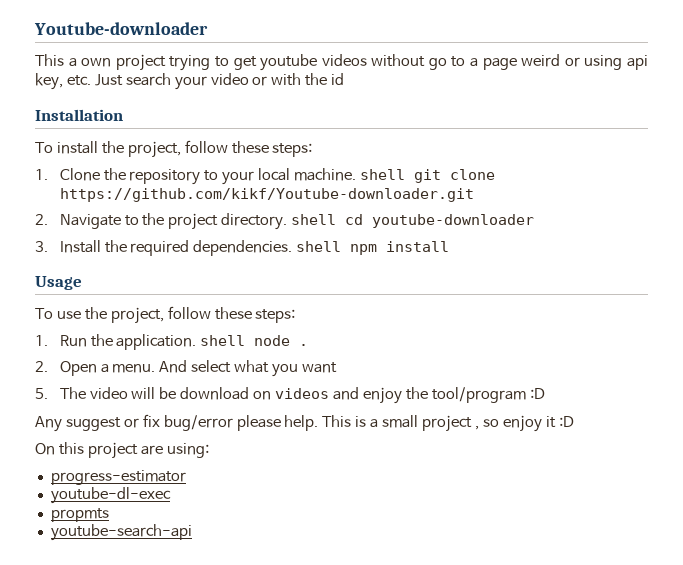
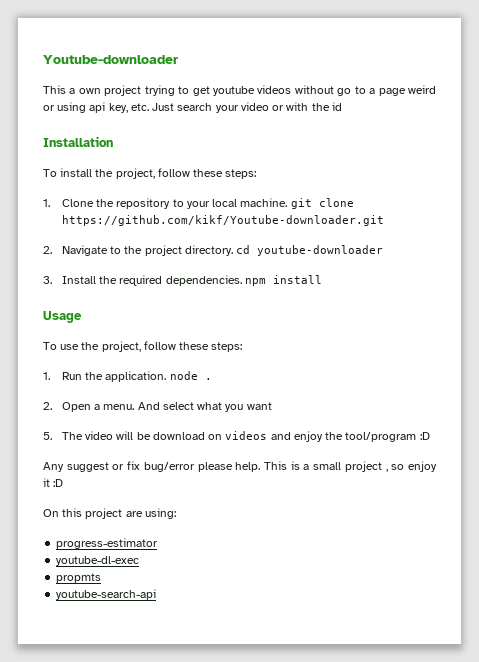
- 1. Clone the repository to your local machine. shell git clone https://github.com/kikf/Youtube-downloader.git
+ 1. Clone the repository to your local machine. git clone https://github.com/kikf/Youtube-downloader.git
- 2. Navigate to the project directory. shell cd youtube-downloader
+ 2. Navigate to the project directory. cd youtube-downloader
- 3. Install the required dependencies. shell npm install
+ 3. Install the required dependencies. npm install
- 1. Run the application. shell node .
+ 1. Run the application. node .

